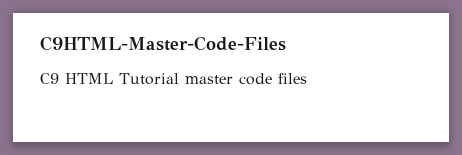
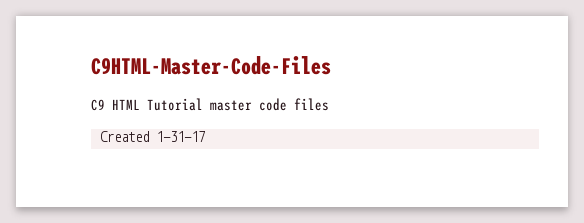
+ Created 1-31-17

